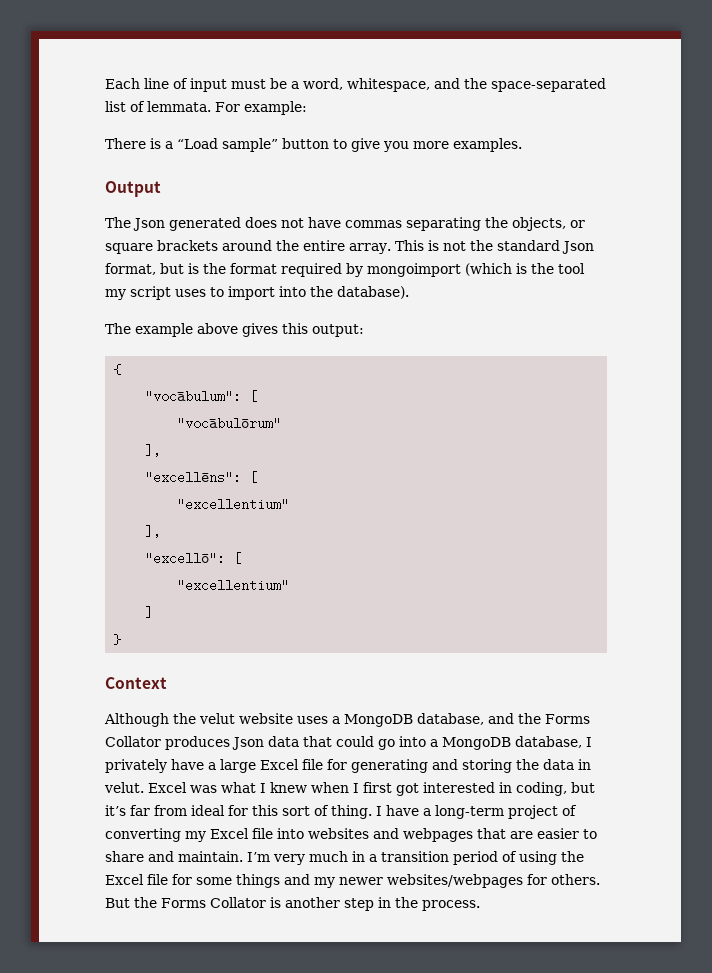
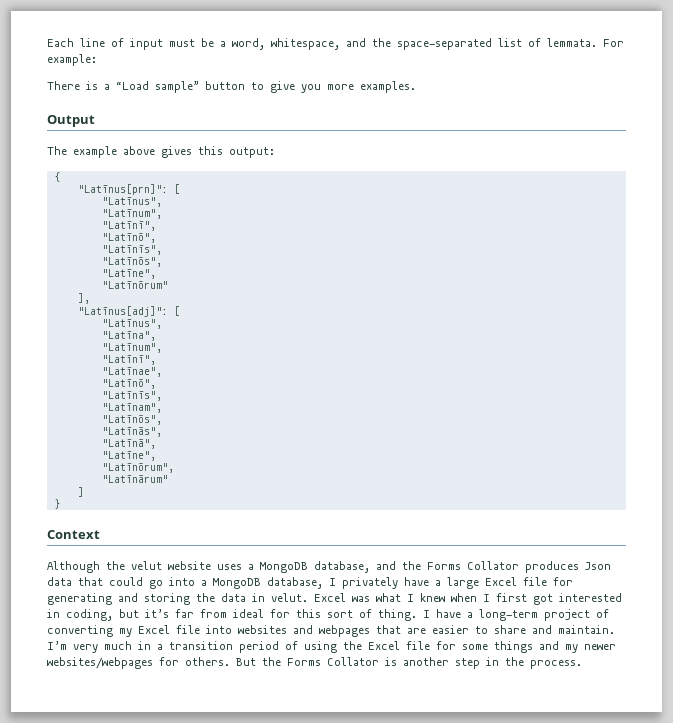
- The Json generated does not have commas separating the objects, or square brackets around the entire array. This is not the standard Json format, but is the format required by mongoimport (which is the tool my script uses to import into the database).
- "vocābulum": [
- "vocābulōrum"
+ "Latīnus[prn]": [
+ "Latīnus",
+ "Latīnum",
+ "Latīnī",
+ "Latīnō",
+ "Latīnīs",
+ "Latīnōs",
+ "Latīne",
+ "Latīnōrum"
  ],
- "excellēns": [
- "excellentium"
- ],
- "excellō": [
- "excellentium"
+ "Latīnus[adj]": [
+ "Latīnus",
+ "Latīna",
+ "Latīnum",
+ "Latīnī",
+ "Latīnae",
+ "Latīnō",
+ "Latīnīs",
+ "Latīnam",
+ "Latīnōs",
+ "Latīnās",
+ "Latīnā",
+ "Latīne",
+ "Latīnōrum",
+ "Latīnārum"

